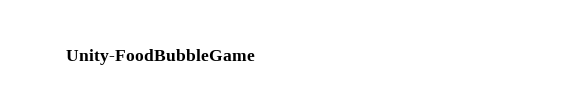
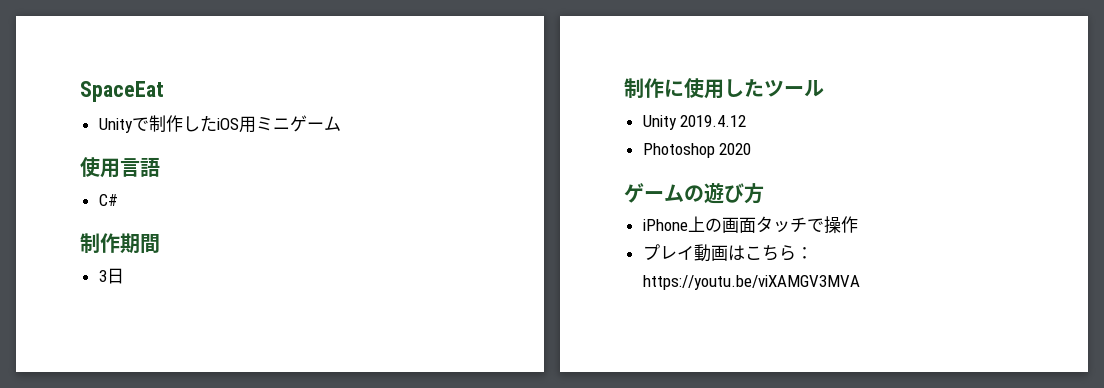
- Unity-FoodBubbleGame
+ SpaceEat
+ Unityで制作したiOS用ミニゲーム
+ 使用言語
+ C#
+ 制作期間
+ 3日
+ 制作に使用したツール
+ Unity 2019.4.12
+ Photoshop 2020
+ ゲームの遊び方
+ iPhone上の画面タッチで操作
+ プレイ動画はこちら：https://youtu.be/viXAMGV3MVA

